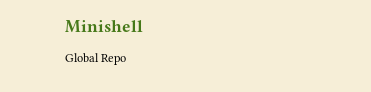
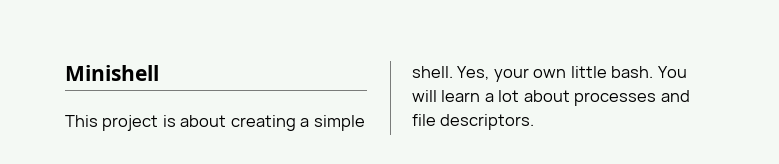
- Global Repo
+ This project is about creating a simple shell. Yes, your own little bash. You will learn a lot about processes and file descriptors.

